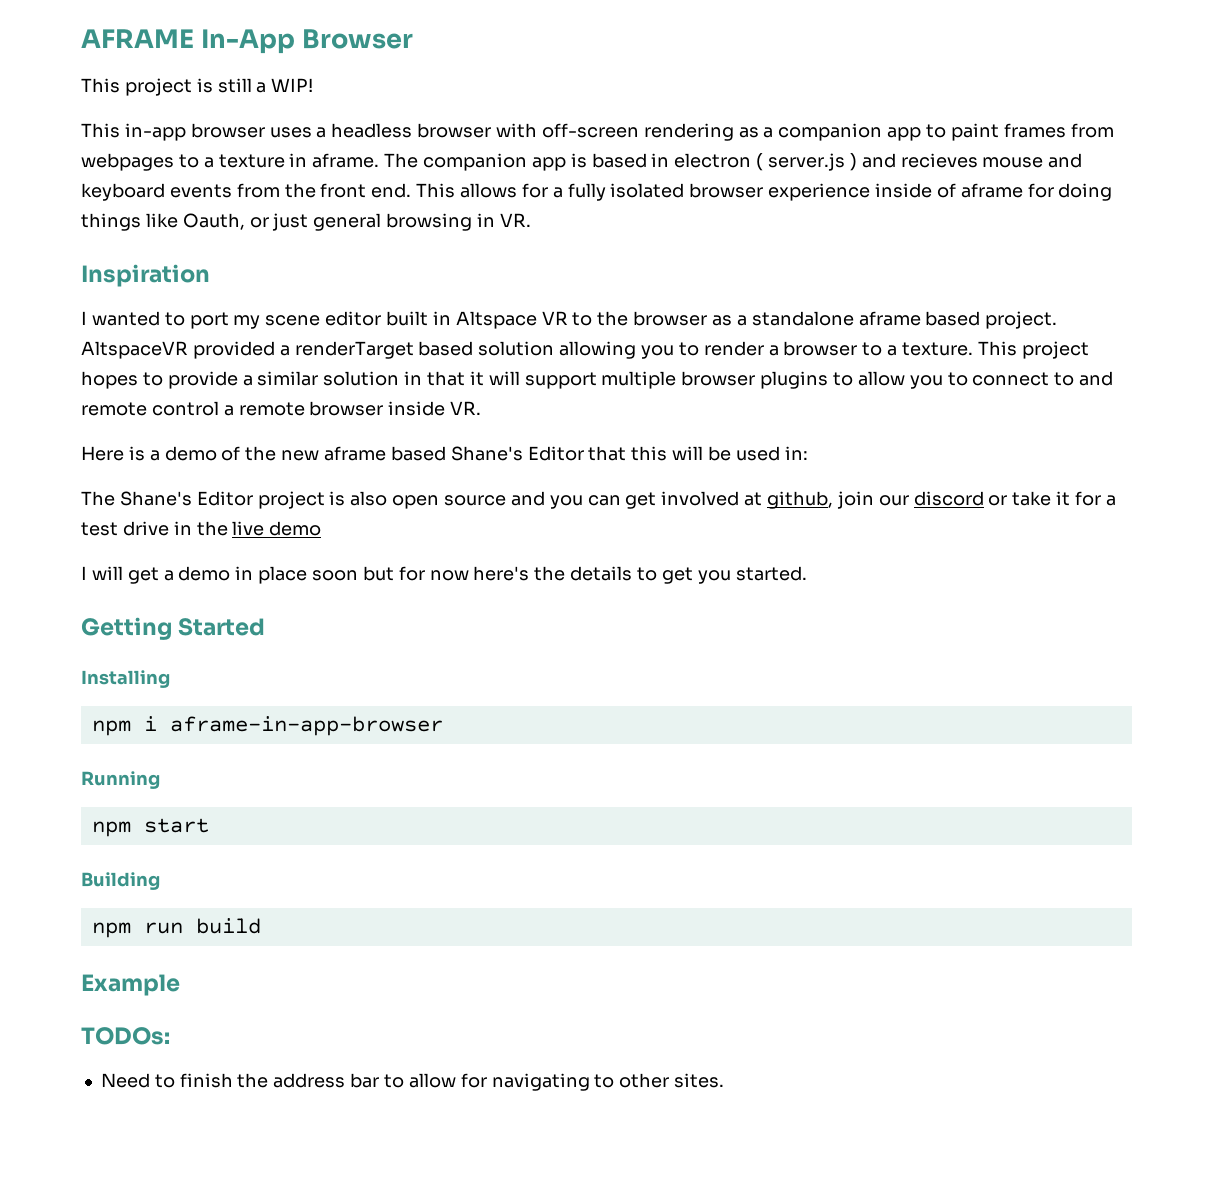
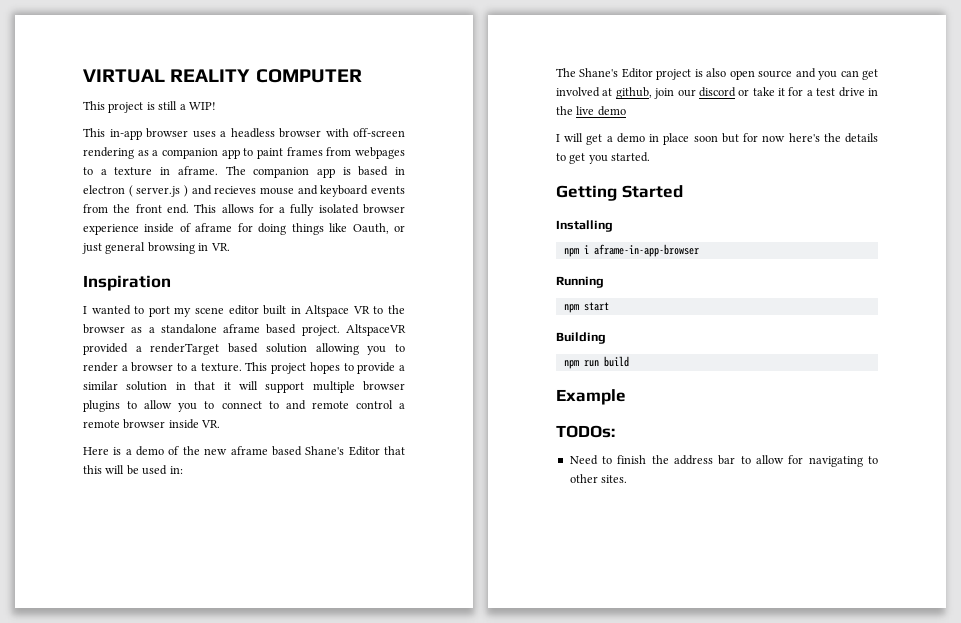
- AFRAME In-App Browser
+ VIRTUAL REALITY COMPUTER

